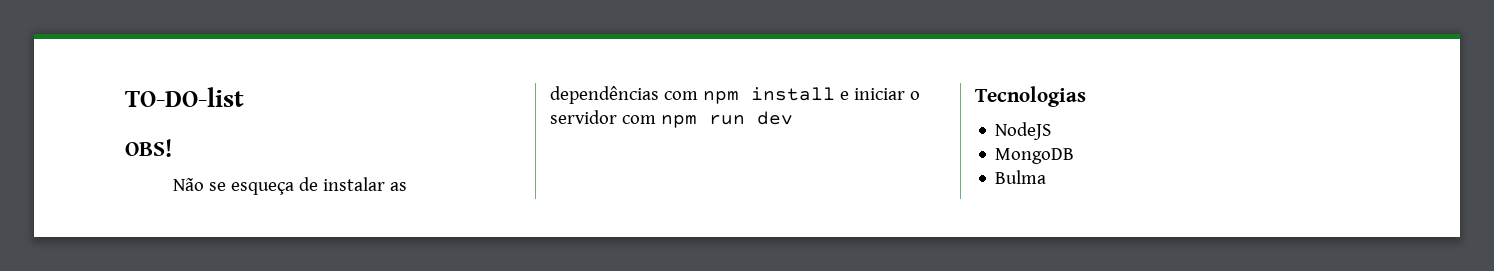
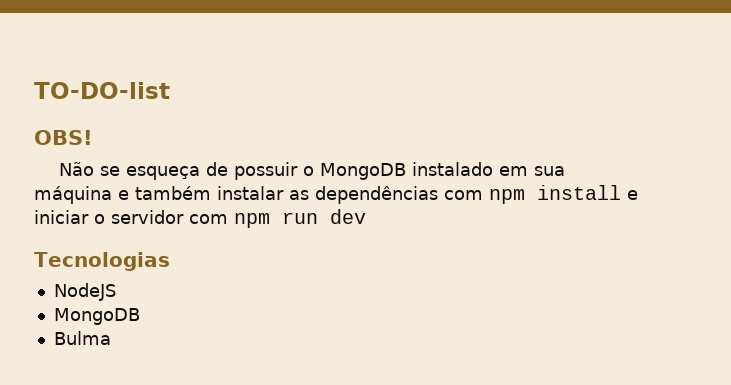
- Não se esqueça de instalar as dependências com npm install e iniciar o servidor com npm run dev
+ Não se esqueça de possuir o MongoDB instalado em sua máquina e também instalar as dependências com npm install e iniciar o servidor com npm run dev

